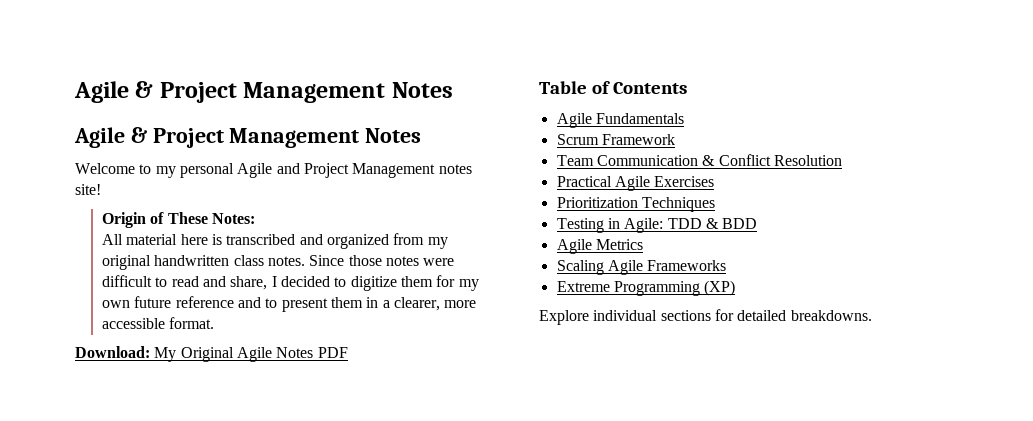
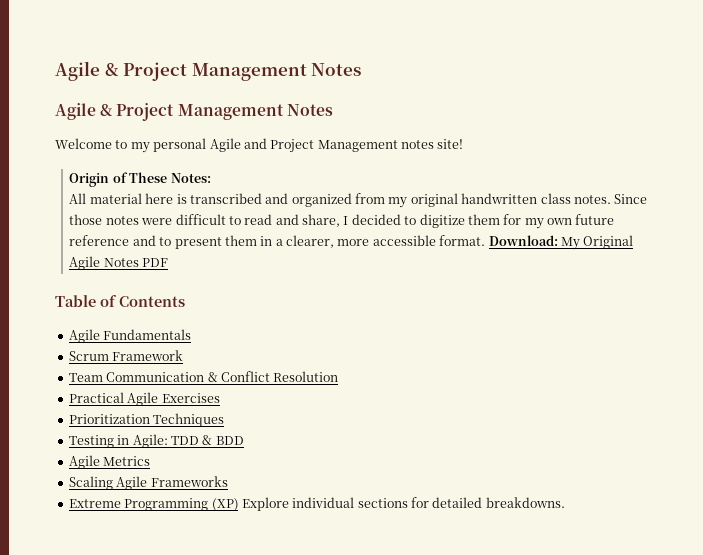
- Since those notes were difficult to read and share, I decided to digitize them for my own future reference and to present them in a clearer, more accessible format.
- Download: My Original Agile Notes PDF
+ Since those notes were difficult to read and share, I decided to digitize them for my own future reference and to present them in a clearer, more accessible format. Download: My Original Agile Notes PDF
- Extreme Programming (XP)
- Explore individual sections for detailed breakdowns.
+ Extreme Programming (XP) Explore individual sections for detailed breakdowns.

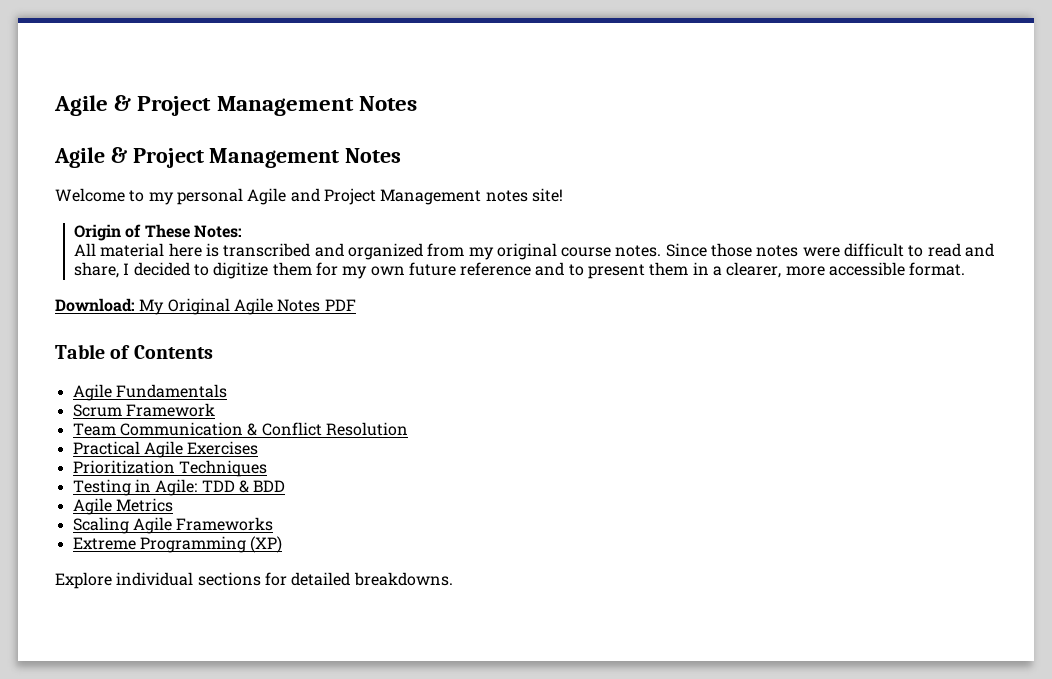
- All material here is transcribed and organized from my original handwritten class notes.
+ All material here is transcribed and organized from my original course notes.
- Since those notes were difficult to read and share, I decided to digitize them for my own future reference and to present them in a clearer, more accessible format. Download: My Original Agile Notes PDF
+ Since those notes were difficult to read and share, I decided to digitize them for my own future reference and to present them in a clearer, more accessible format.
+ Download: My Original Agile Notes PDF
- Extreme Programming (XP) Explore individual sections for detailed breakdowns.
+ Extreme Programming (XP)
+ Explore individual sections for detailed breakdowns.

